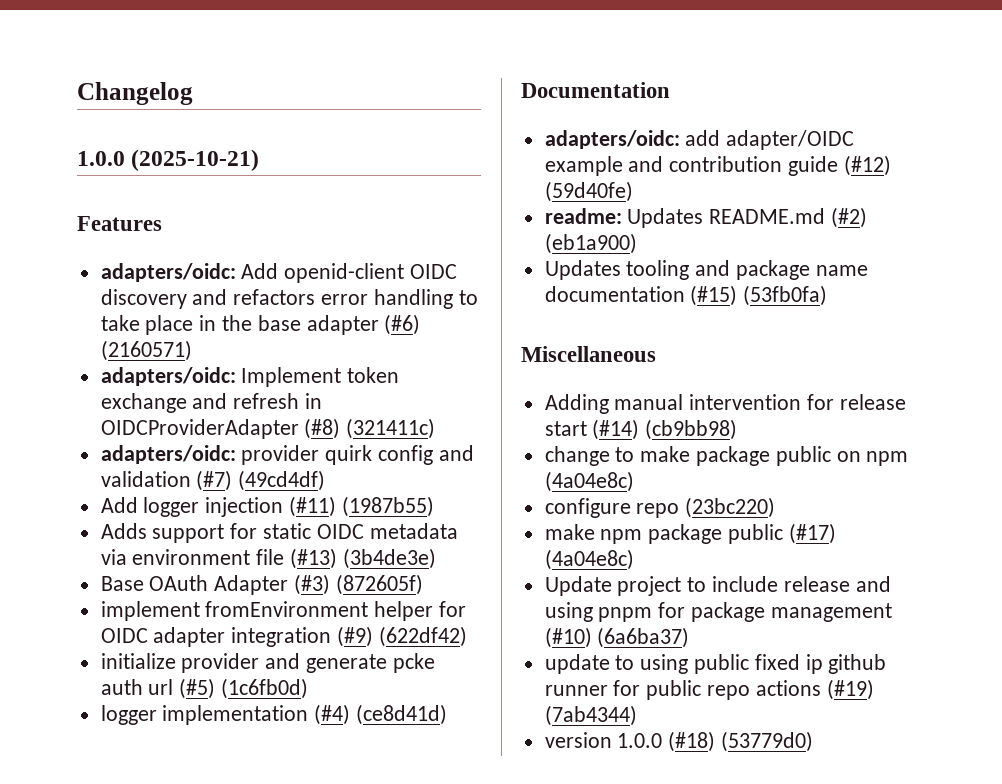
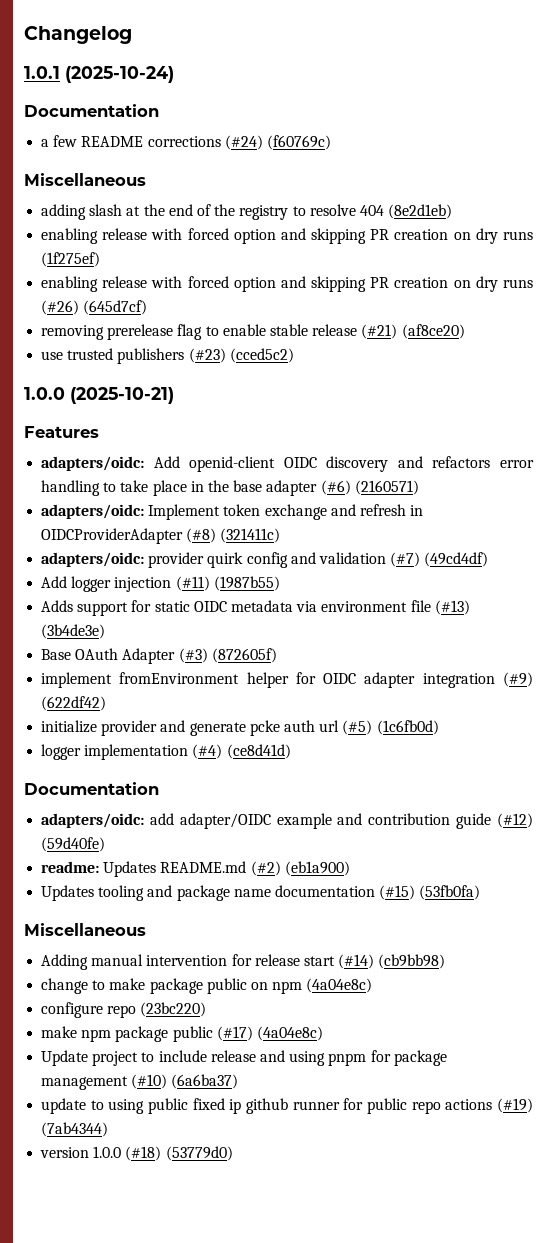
+ 1.0.1 (2025-10-24)
+ Documentation
+ a few README corrections (#24) (f60769c)
+ Miscellaneous
+ adding slash at the end of the registry to resolve 404 (8e2d1eb)
+ enabling release with forced option and skipping PR creation on dry runs (1f275ef)
+ enabling release with forced option and skipping PR creation on dry runs (#26) (645d7cf)
+ removing prerelease flag to enable stable release (#21) (af8ce20)
+ use trusted publishers (#23) (cced5c2)

